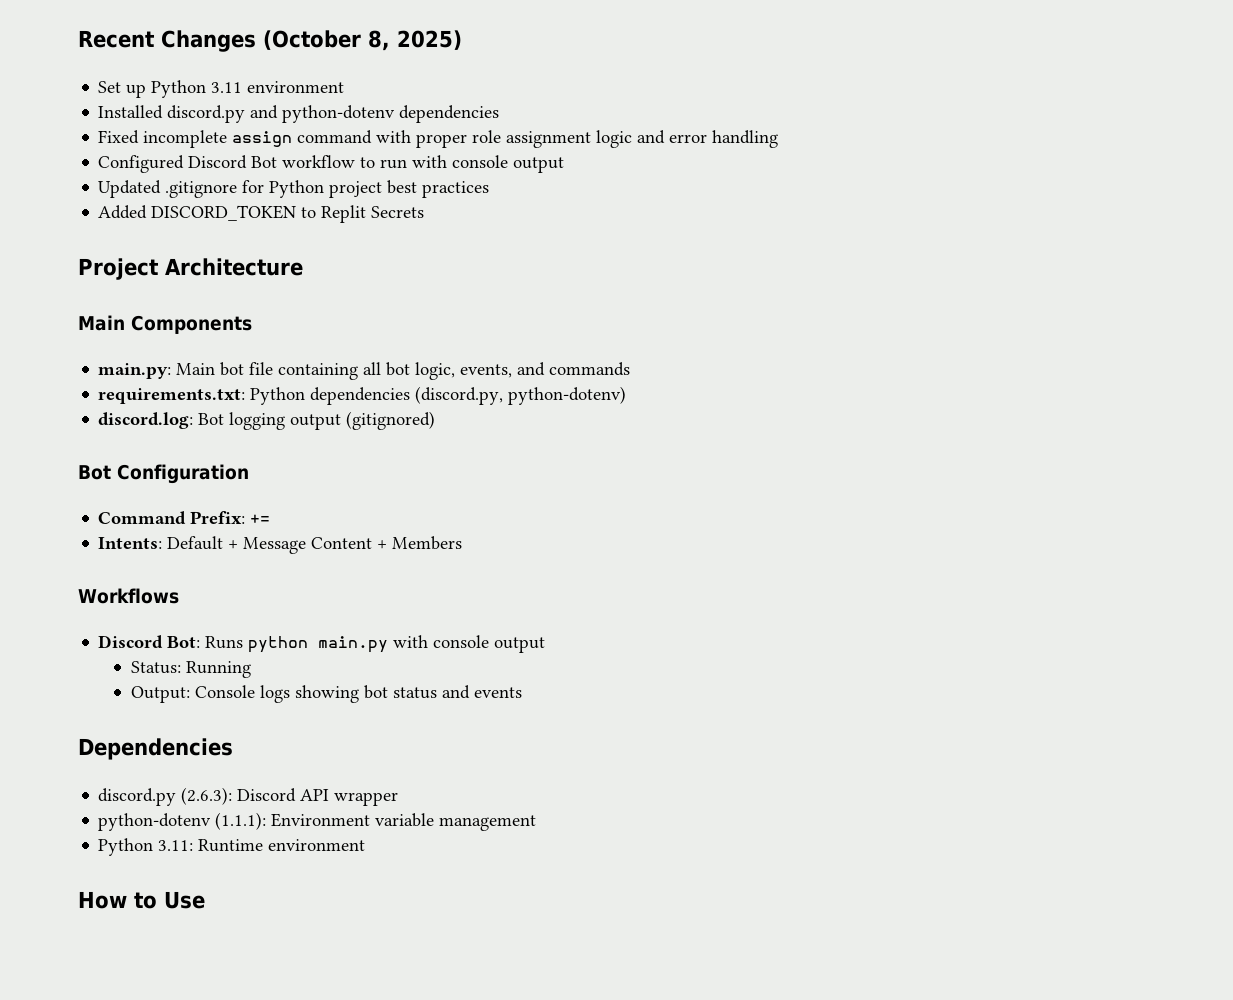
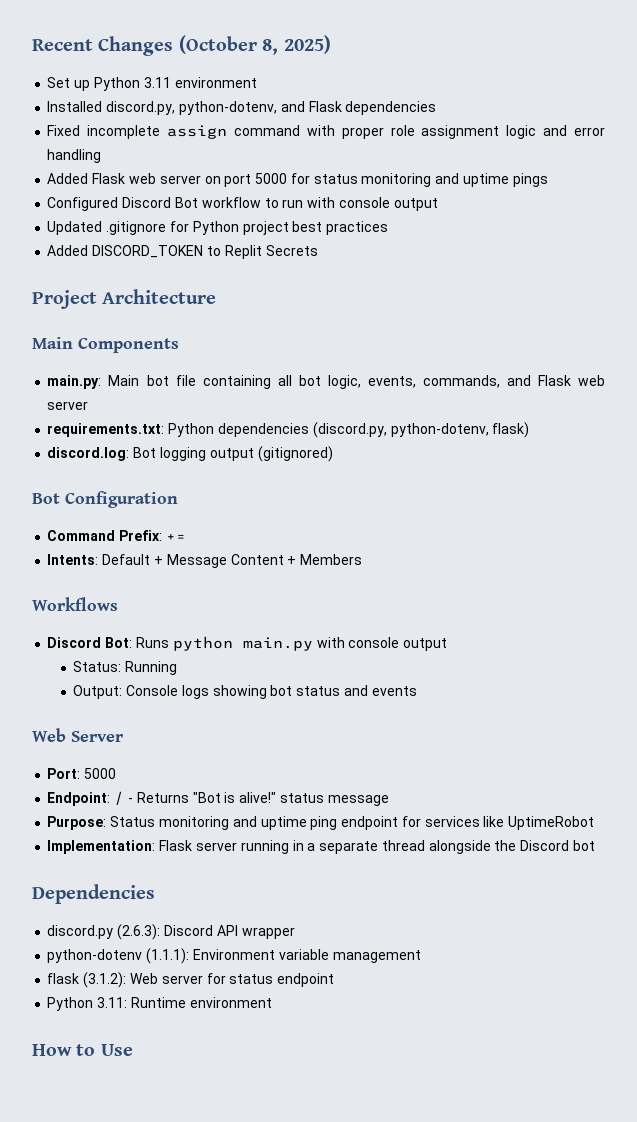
- Installed discord.py and python-dotenv dependencies
+ Installed discord.py, python-dotenv, and Flask dependencies
+ Added Flask web server on port 5000 for status monitoring and uptime pings
- main.py: Main bot file containing all bot logic, events, and commands
+ main.py: Main bot file containing all bot logic, events, commands, and Flask web server
- requirements.txt: Python dependencies (discord.py, python-dotenv)
+ requirements.txt: Python dependencies (discord.py, python-dotenv, flask)
+ Web Server
+ Port: 5000
+ Endpoint: / - Returns "Bot is alive!" status message
+ Purpose: Status monitoring and uptime ping endpoint for services like UptimeRobot
+ Implementation: Flask server running in a separate thread alongside the Discord bot
+ flask (3.1.2): Web server for status endpoint

